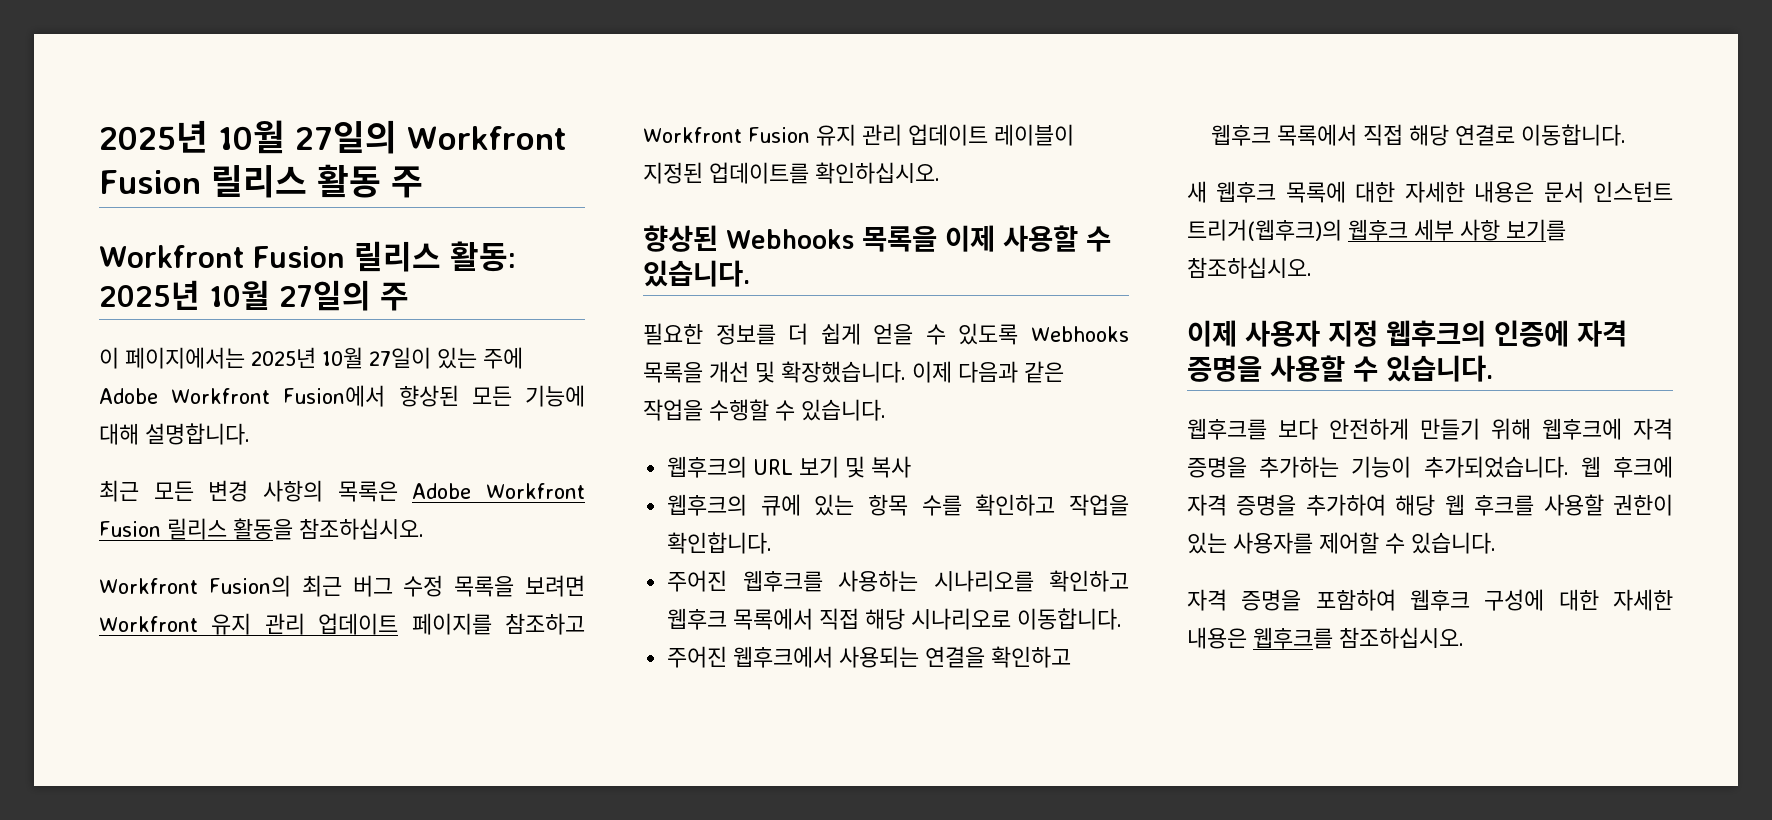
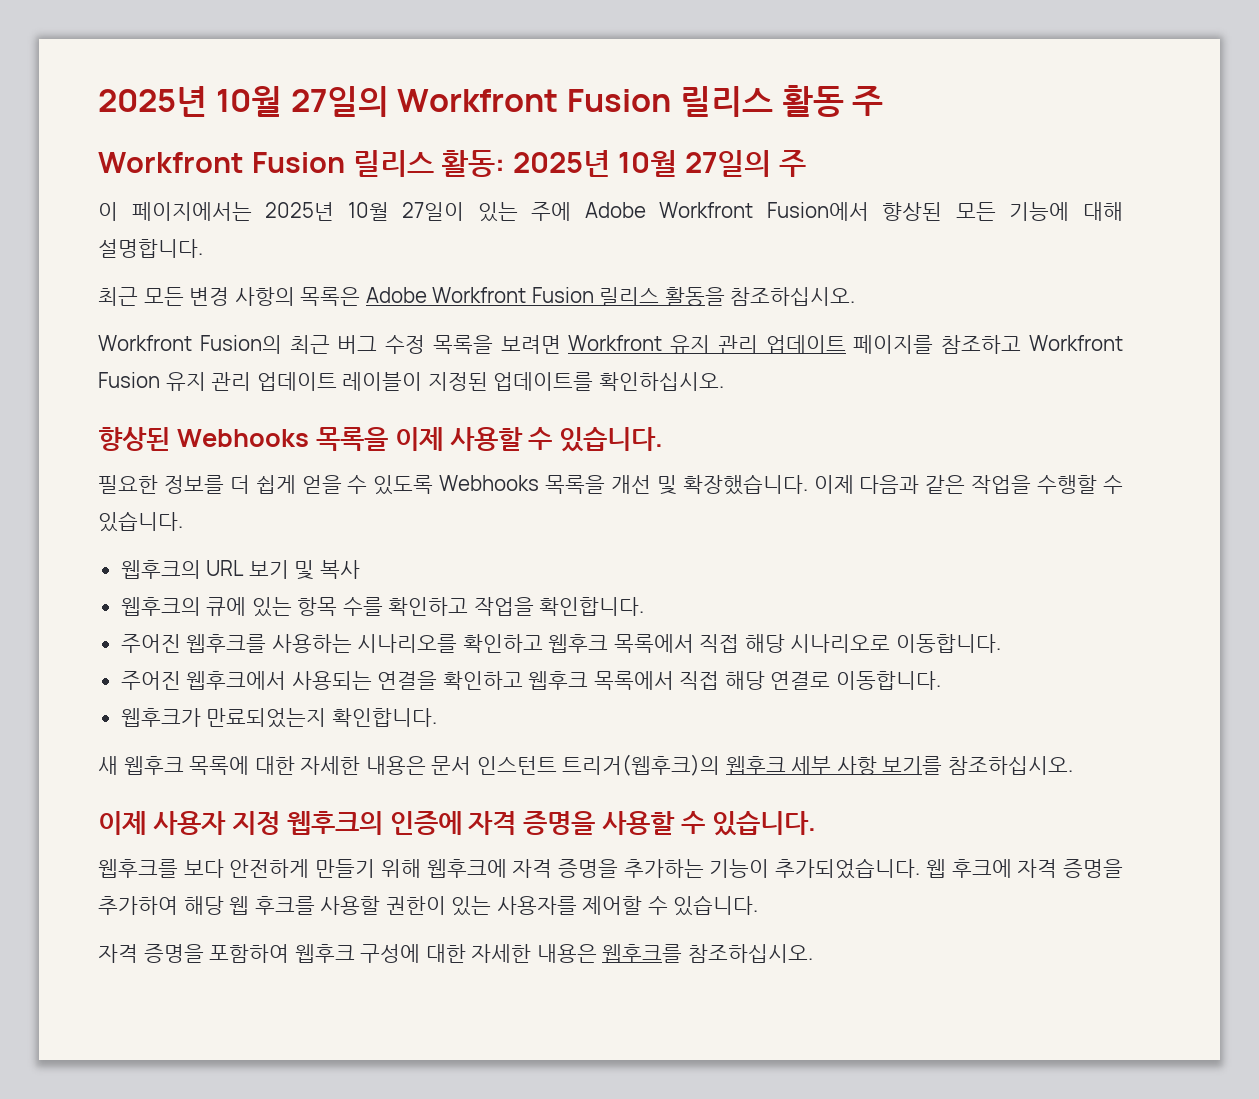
+ 웹후크가 만료되었는지 확인합니다.

